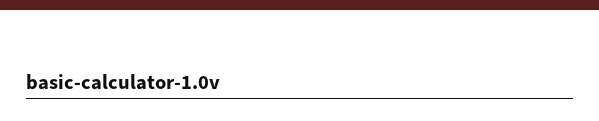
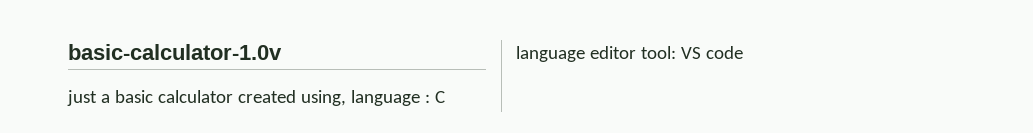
+ just a basic calculator created using, language : C language editor tool: VS code

